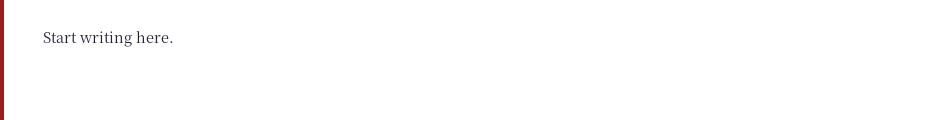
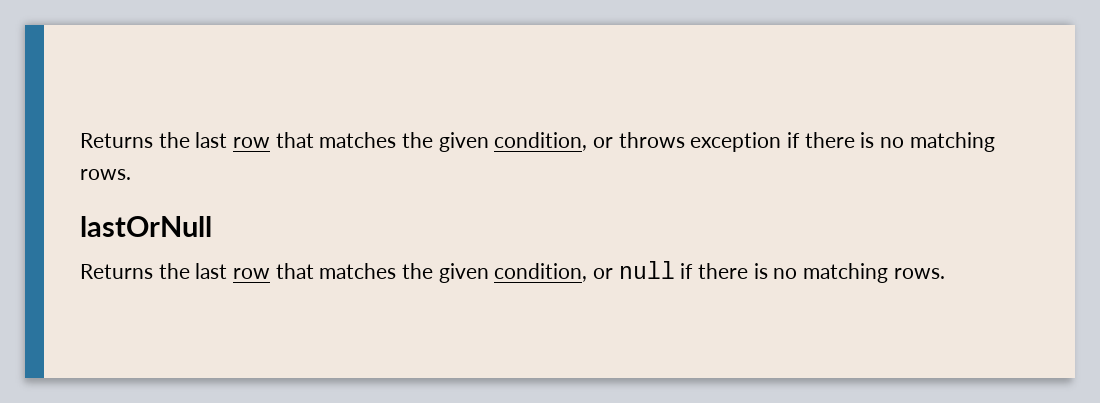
- Start writing here.
+ Returns the last row that matches the given condition, or throws exception if there is no matching rows.
+ lastOrNull
+ Returns the last row that matches the given condition, or null if there is no matching rows.

